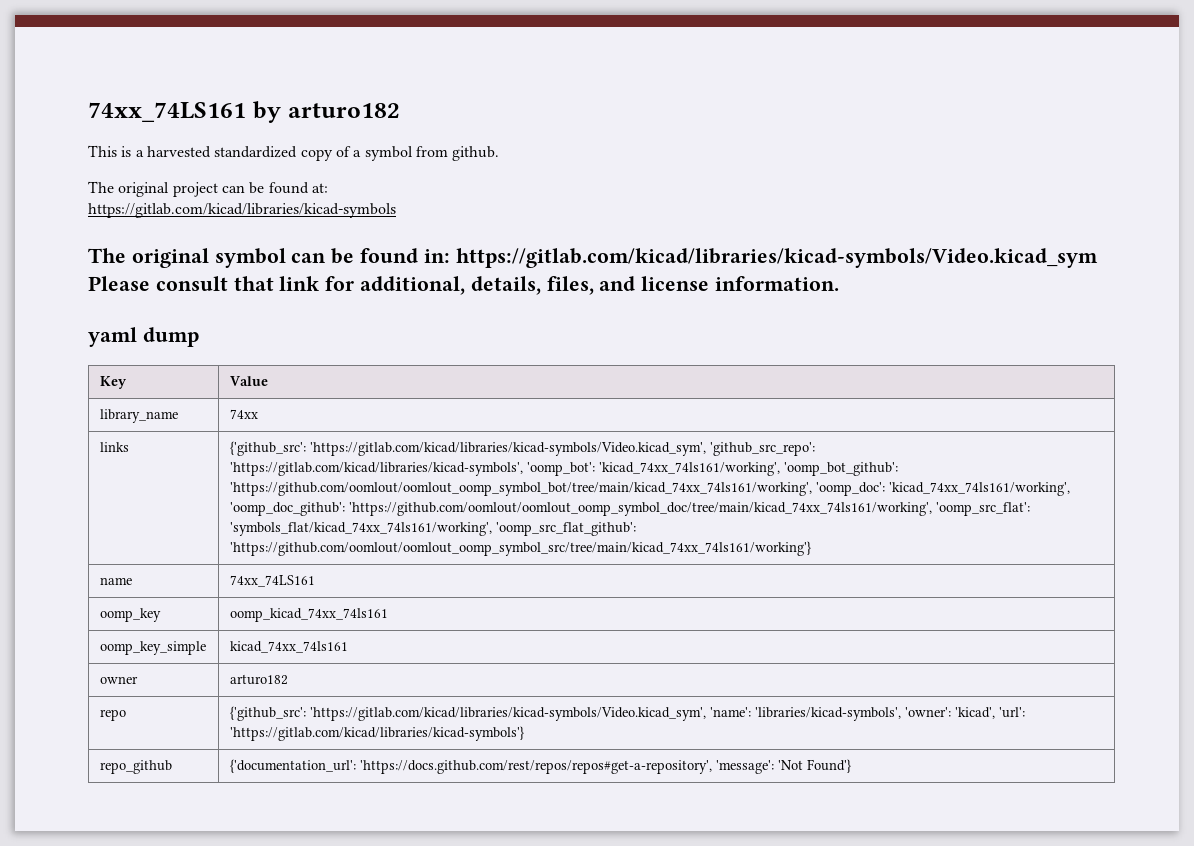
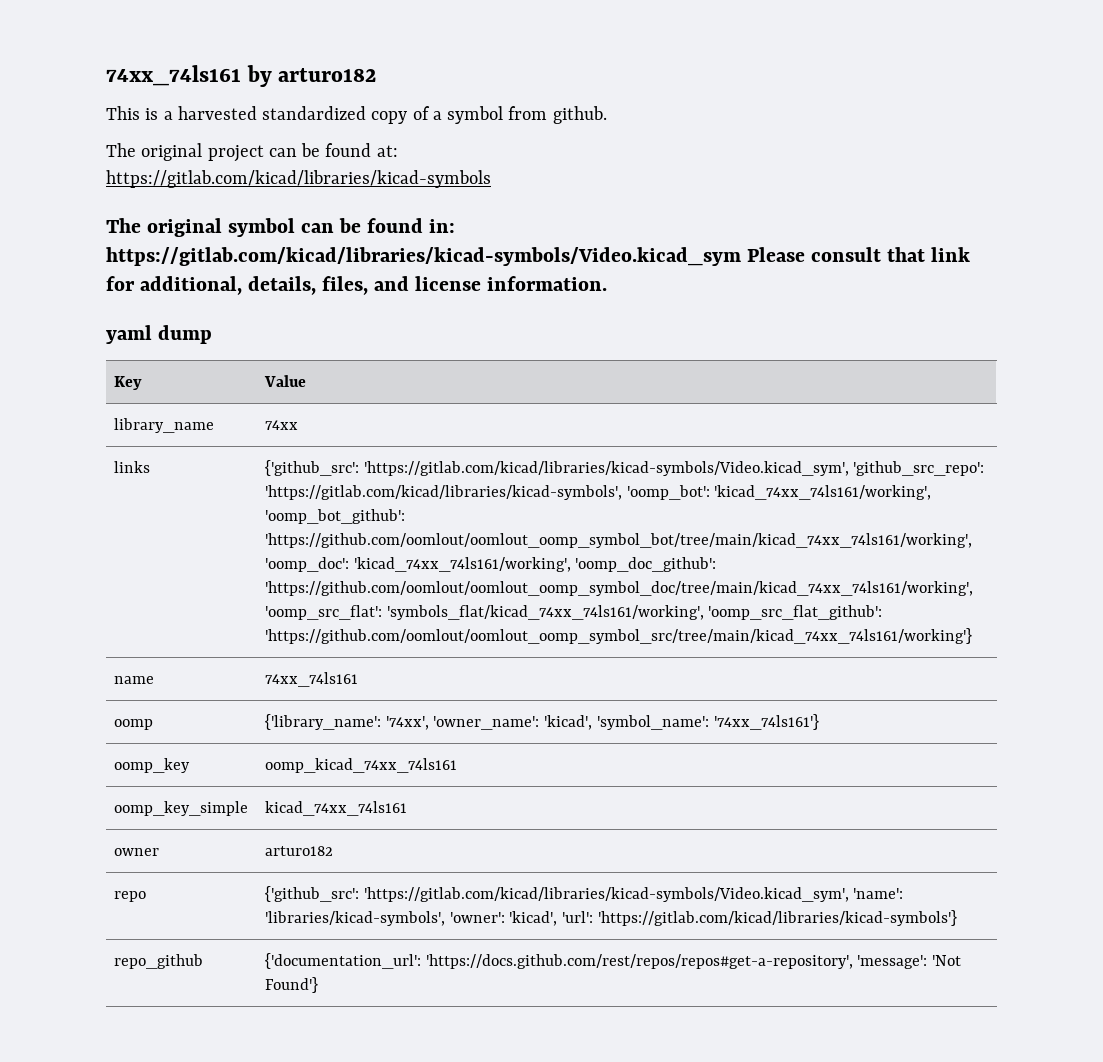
- 74xx_74LS161 by arturo182
+ 74xx_74ls161 by arturo182
- name | 74xx_74LS161
+ name | 74xx_74ls161
+ oomp | {'library_name': '74xx', 'owner_name': 'kicad', 'symbol_name': '74xx_74ls161'}

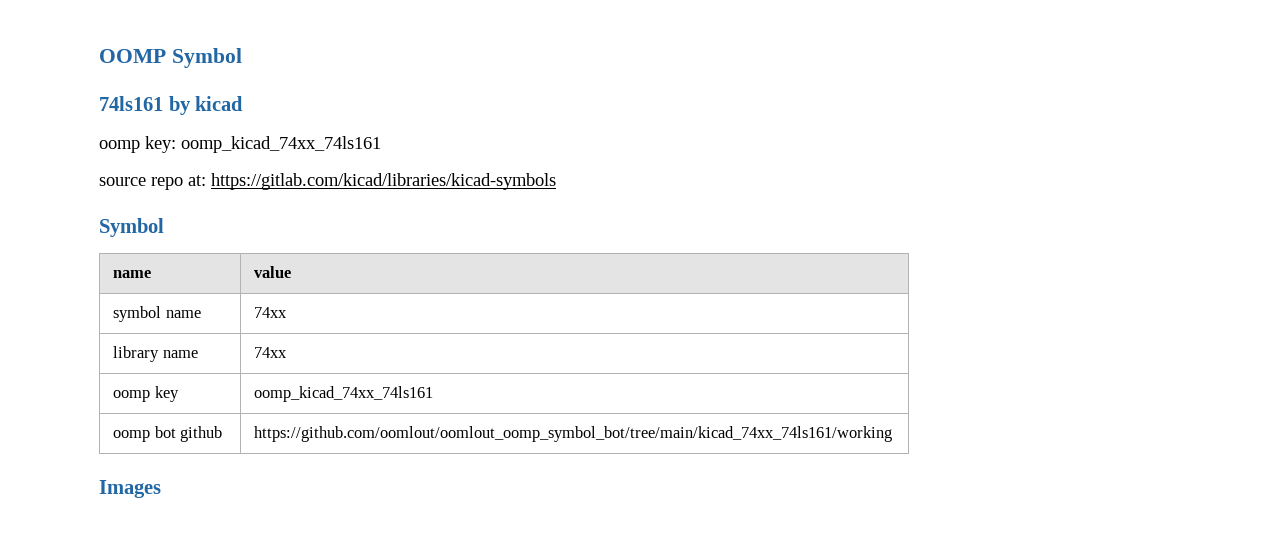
- 74xx_74ls161 by arturo182
- This is a harvested standardized copy of a symbol from github.
- The original project can be found at:
- https://gitlab.com/kicad/libraries/kicad-symbols
- The original symbol can be found in: https://gitlab.com/kicad/libraries/kicad-symbols/Video.kicad_sym Please consult that link for additional, details, files, and license information.
- yaml dump
- Key | Value
- library_name | 74xx
- links | {'github_src': 'https://gitlab.com/kicad/libraries/kicad-symbols/Video.kicad_sym', 'github_src_repo': 'https://gitlab.com/kicad/libraries/kicad-symbols', 'oomp_bot': 'kicad_74xx_74ls161/working', 'oomp_bot_github': 'https://github.com/oomlout/oomlout_oomp_symbol_bot/tree/main/kicad_74xx_74ls161/working', 'oomp_doc': 'kicad_74xx_74ls161/working', 'oomp_doc_github': 'https://github.com/oomlout/oomlout_oomp_symbol_doc/tree/main/kicad_74xx_74ls161/working', 'oomp_src_flat': 'symbols_flat/kicad_74xx_74ls161/working', 'oomp_src_flat_github': 'https://github.com/oomlout/oomlout_oomp_symbol_src/tree/main/kicad_74xx_74ls161/working'}
- name | 74xx_74ls161
- oomp | {'library_name': '74xx', 'owner_name': 'kicad', 'symbol_name': '74xx_74ls161'}
- oomp_key | oomp_kicad_74xx_74ls161
- oomp_key_simple | kicad_74xx_74ls161
- owner | arturo182
- repo | {'github_src': 'https://gitlab.com/kicad/libraries/kicad-symbols/Video.kicad_sym', 'name': 'libraries/kicad-symbols', 'owner': 'kicad', 'url': 'https://gitlab.com/kicad/libraries/kicad-symbols'}
- repo_github | {'documentation_url': 'https://docs.github.com/rest/repos/repos#get-a-repository', 'message': 'Not Found'}
+ OOMP Symbol
+ 74ls161 by kicad
+ oomp key: oomp_kicad_74xx_74ls161
+ source repo at: https://gitlab.com/kicad/libraries/kicad-symbols
+ Symbol
+ name | value
+ symbol name | 74xx
+ library name | 74xx
+ oomp key | oomp_kicad_74xx_74ls161
+ oomp bot github | https://github.com/oomlout/oomlout_oomp_symbol_bot/tree/main/kicad_74xx_74ls161/working
+ Images

